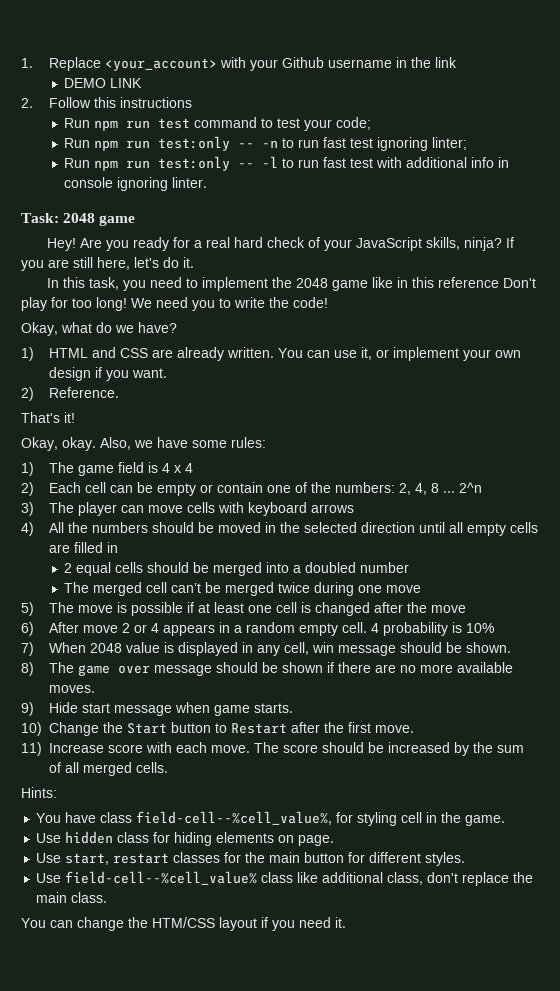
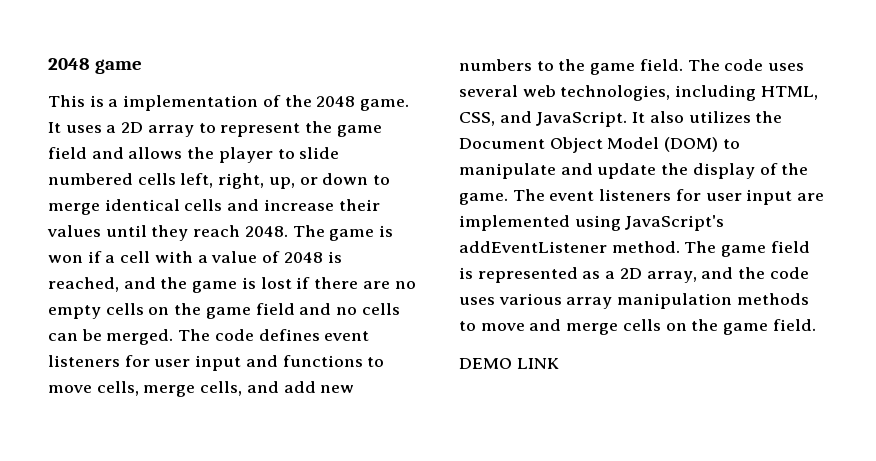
- 1. Replace <your_account> with your Github username in the link
+ 2048 game
+ This is a implementation of the 2048 game. It uses a 2D array to represent the game field and allows the player to slide numbered cells left, right, up, or down to merge identical cells and increase their values until they reach 2048. The game is won if a cell with a value of 2048 is reached, and the game is lost if there are no empty cells on the game field and no cells can be merged. The code defines event listeners for user input and functions to move cells, merge cells, and add new numbers to the game field. The code uses several web technologies, including HTML, CSS, and JavaScript. It also utilizes the Document Object Model (DOM) to manipulate and update the display of the game. The event listeners for user input are implemented using JavaScript's addEventListener method. The game field is represented as a 2D array, and the code uses various array manipulation methods to move and merge cells on the game field.
  DEMO LINK
- 2. Follow this instructions
- Run npm run test command to test your code;
- Run npm run test:only -- -n to run fast test ignoring linter;
- Run npm run test:only -- -l to run fast test with additional info in console ignoring linter.
- Task: 2048 game
- Hey! Are you ready for a real hard check of your JavaScript skills, ninja? If you are still here, let's do it.
- In this task, you need to implement the 2048 game like in this reference Don't play for too long! We need you to write the code!
- Okay, what do we have?
- 1) HTML and CSS are already written. You can use it, or implement your own design if you want.
- 2) Reference.
- That's it!
- Okay, okay. Also, we have some rules:
- 1) The game field is 4 x 4
- 2) Each cell can be empty or contain one of the numbers: 2, 4, 8 ... 2^n
- 3) The player can move cells with keyboard arrows
- 4) All the numbers should be moved in the selected direction until all empty cells are filled in
- 2 equal cells should be merged into a doubled number
- The merged cell can’t be merged twice during one move
- 5) The move is possible if at least one cell is changed after the move
- 6) After move 2 or 4 appears in a random empty cell. 4 probability is 10%
- 7) When 2048 value is displayed in any cell, win message should be shown.
- 8) The game over message should be shown if there are no more available moves.
- 9) Hide start message when game starts.
- 10) Change the Start button to Restart after the first move.
- 11) Increase score with each move. The score should be increased by the sum of all merged cells.
- Hints:
- You have class field-cell--%cell_value%, for styling cell in the game.
- Use hidden class for hiding elements on page.
- Use start, restart classes for the main button for different styles.
- Use field-cell--%cell_value% class like additional class, don't replace the main class.
- You can change the HTM/CSS layout if you need it.

